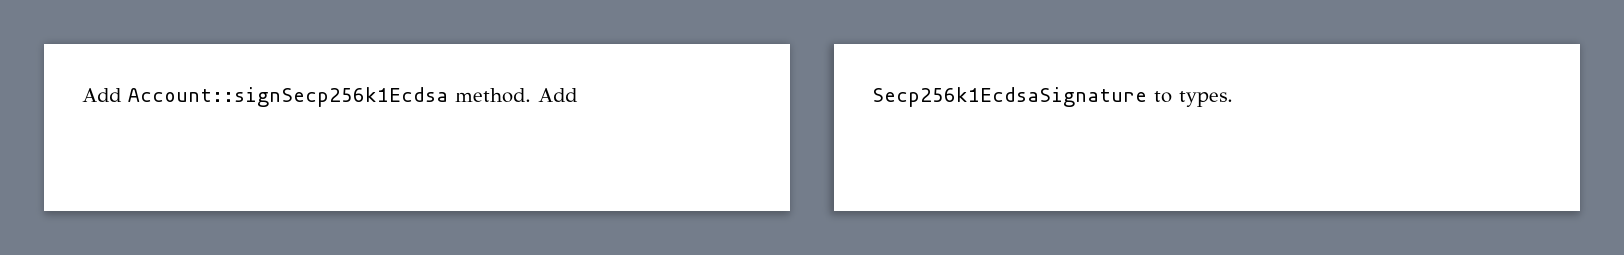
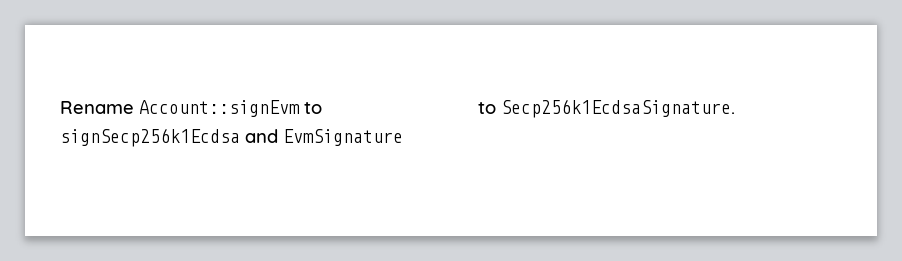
- Add Account::signSecp256k1Ecdsa method. Add Secp256k1EcdsaSignature to types.
+ Rename Account::signEvm to signSecp256k1Ecdsa and EvmSignature to Secp256k1EcdsaSignature.

